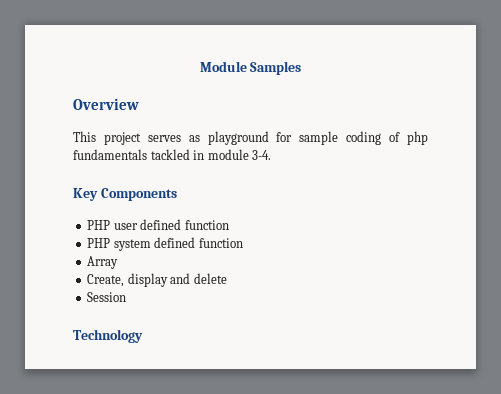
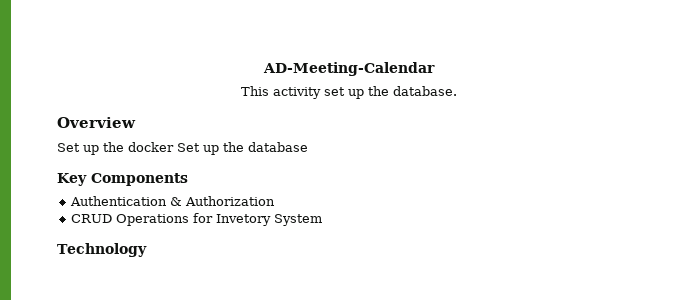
- Module Samples
+ AD-Meeting-Calendar
+ This activity set up the database.
  Overview
- This project serves as playground for sample coding of php fundamentals tackled in module 3-4.
+ Set up the docker Set up the database
  Key Components
- PHP user defined function
- PHP system defined function
- Array
- Create, display and delete
- Session
+ Authentication & Authorization
+ CRUD Operations for Invetory System

